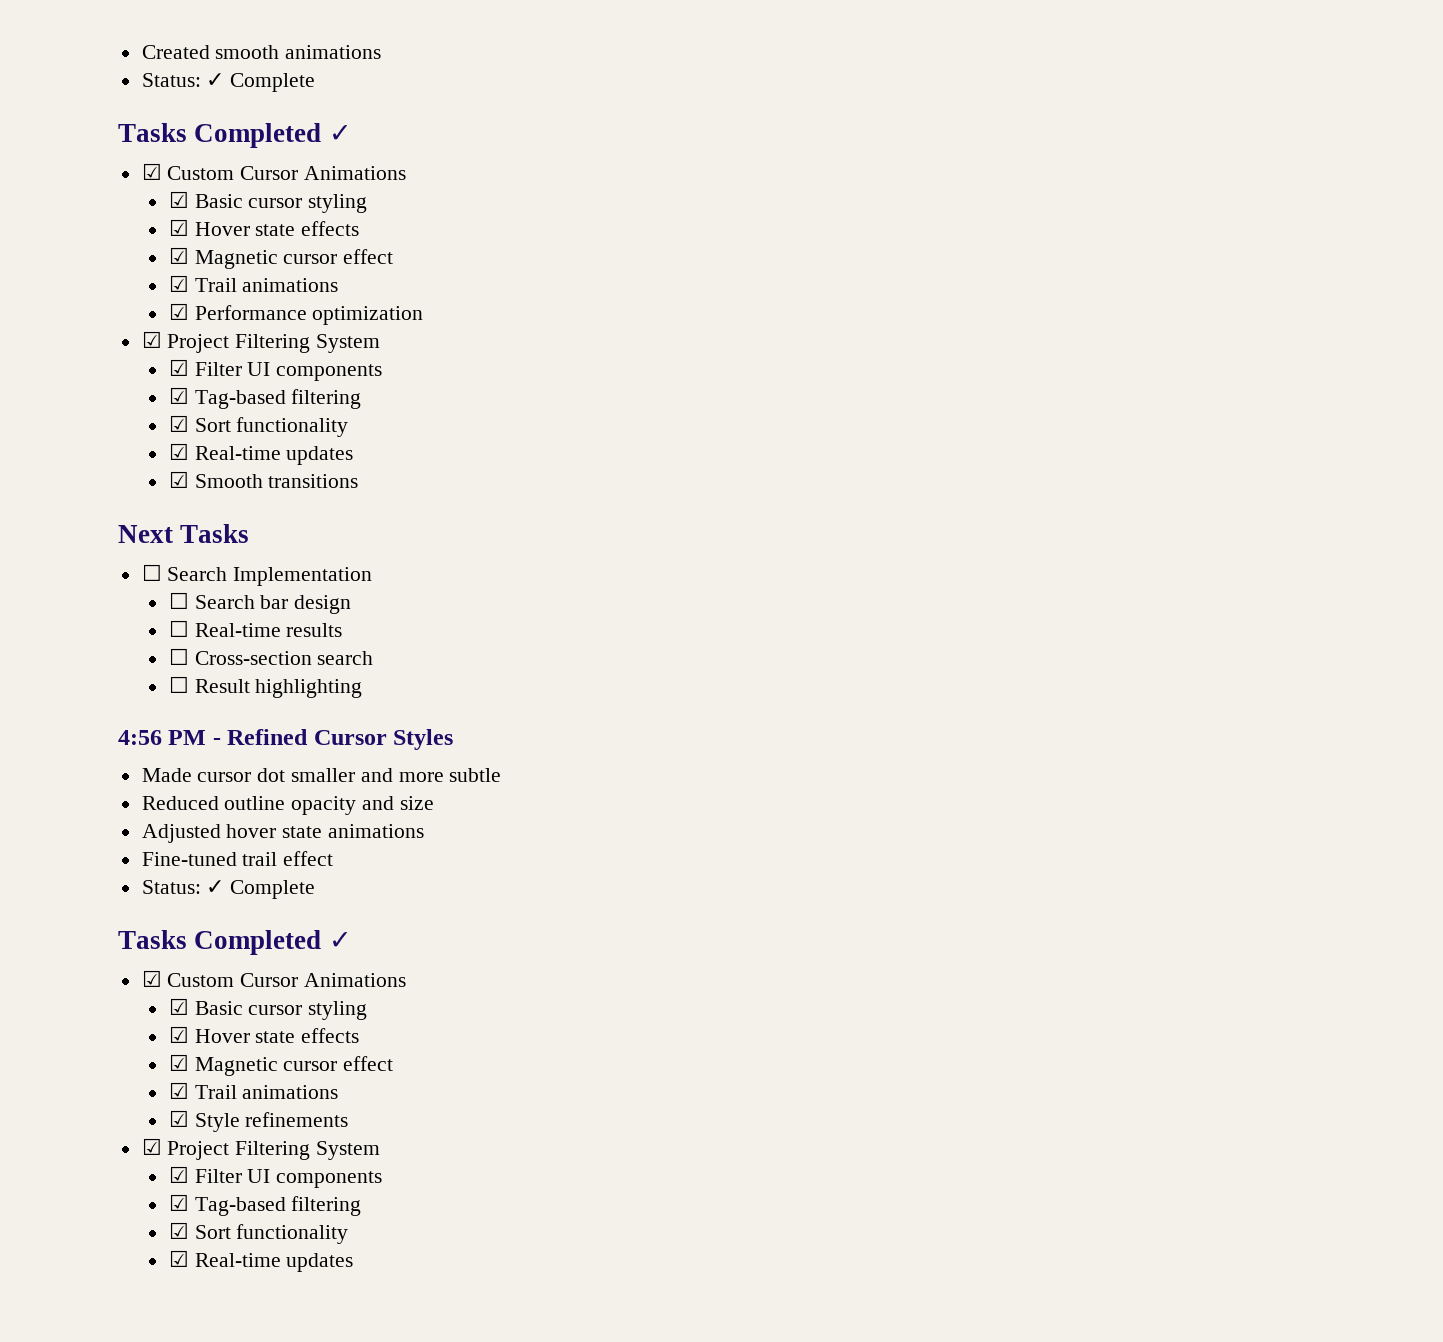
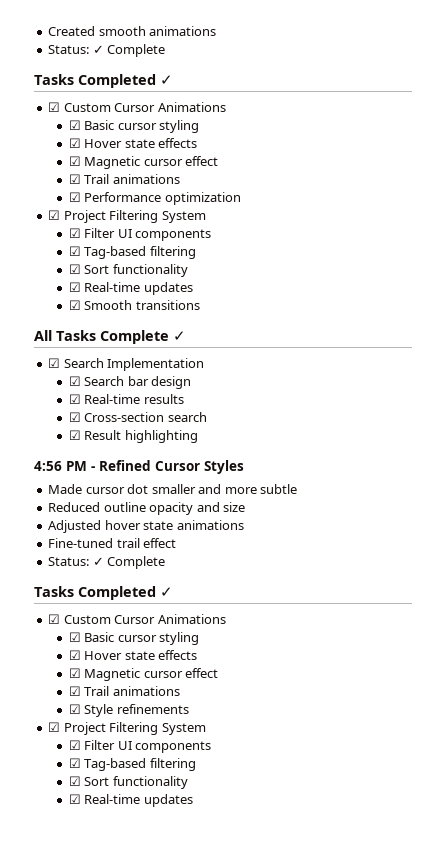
- Next Tasks
- ☐ Search Implementation
+ All Tasks Complete ✓
+ ☑ Search Implementation
- ☐ Search bar design
+ ☑ Search bar design
- ☐ Real-time results
+ ☑ Real-time results
- ☐ Cross-section search
+ ☑ Cross-section search
- ☐ Result highlighting
+ ☑ Result highlighting

